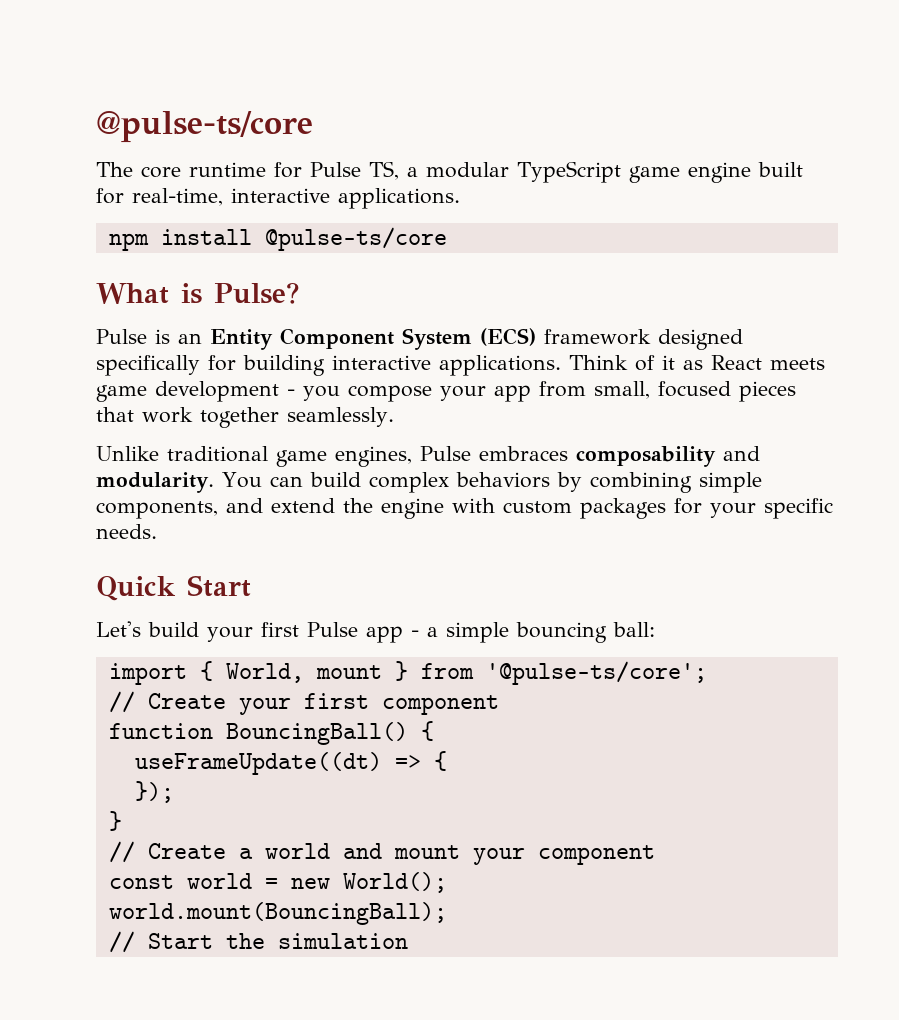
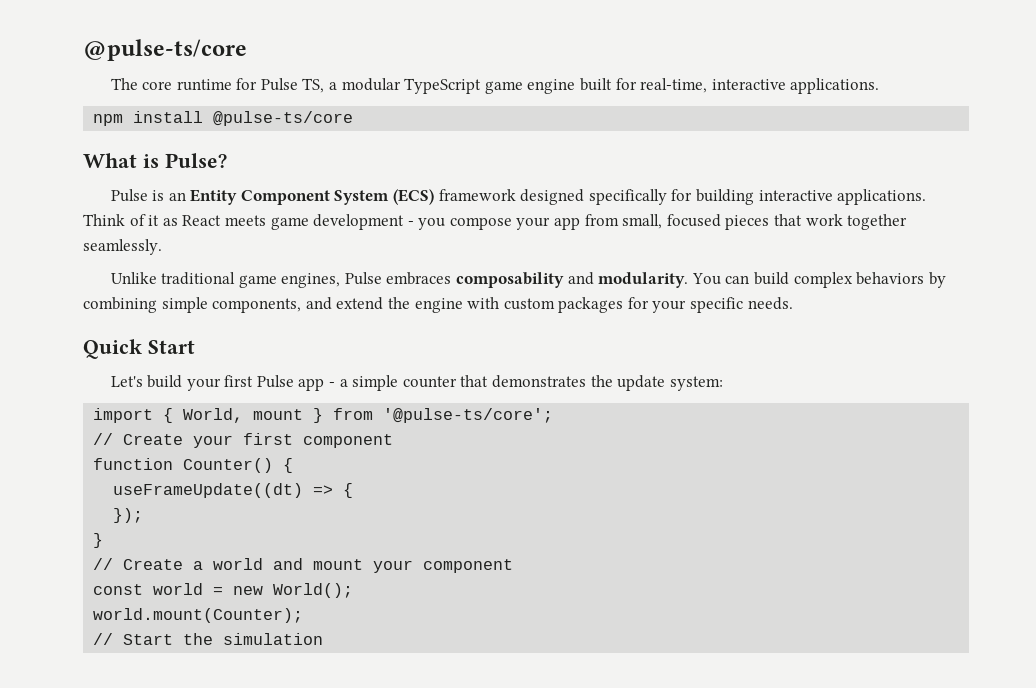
- Let's build your first Pulse app - a simple bouncing ball:
+ Let's build your first Pulse app - a simple counter that demonstrates the update system:
- function BouncingBall() {
+ function Counter() {
- world.mount(BouncingBall);
+ world.mount(Counter);

